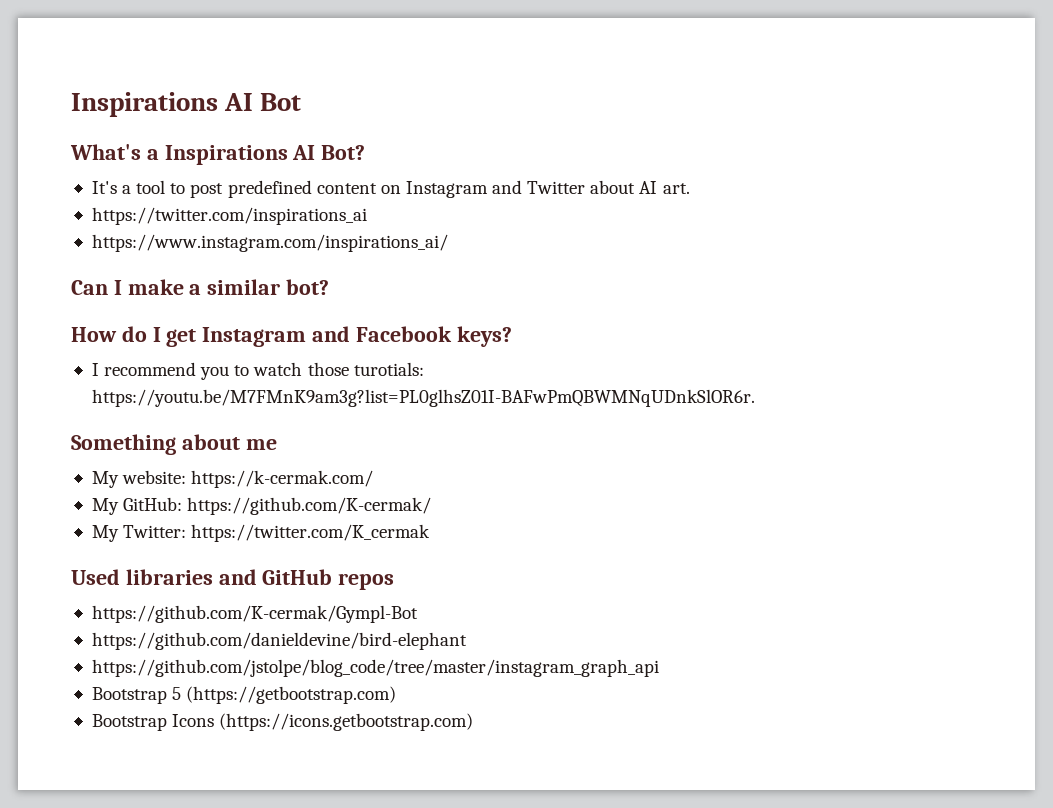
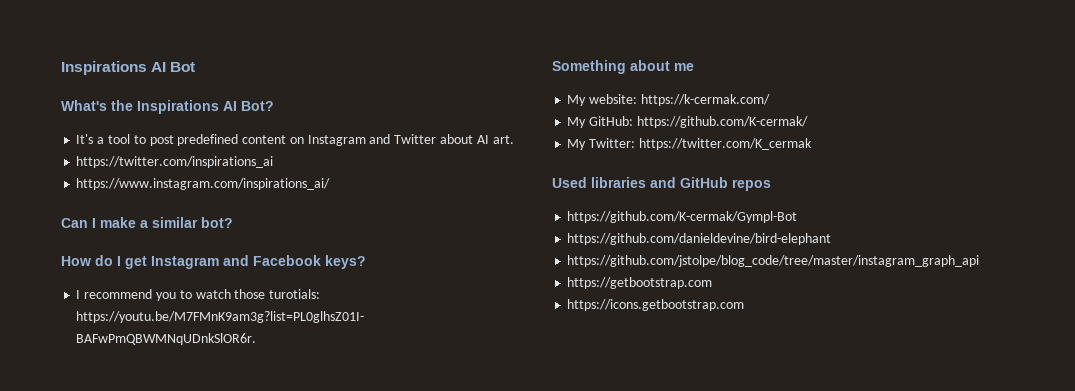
- What's a Inspirations AI Bot?
+ What's the Inspirations AI Bot?
- Bootstrap 5 (https://getbootstrap.com)
- Bootstrap Icons (https://icons.getbootstrap.com)
+ https://getbootstrap.com
+ https://icons.getbootstrap.com

